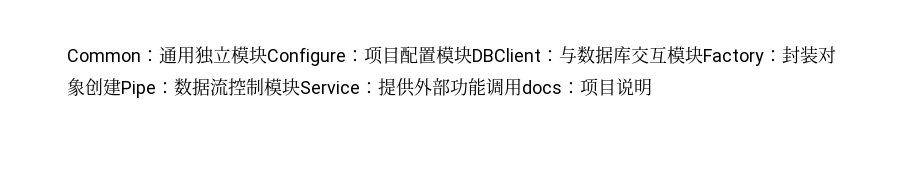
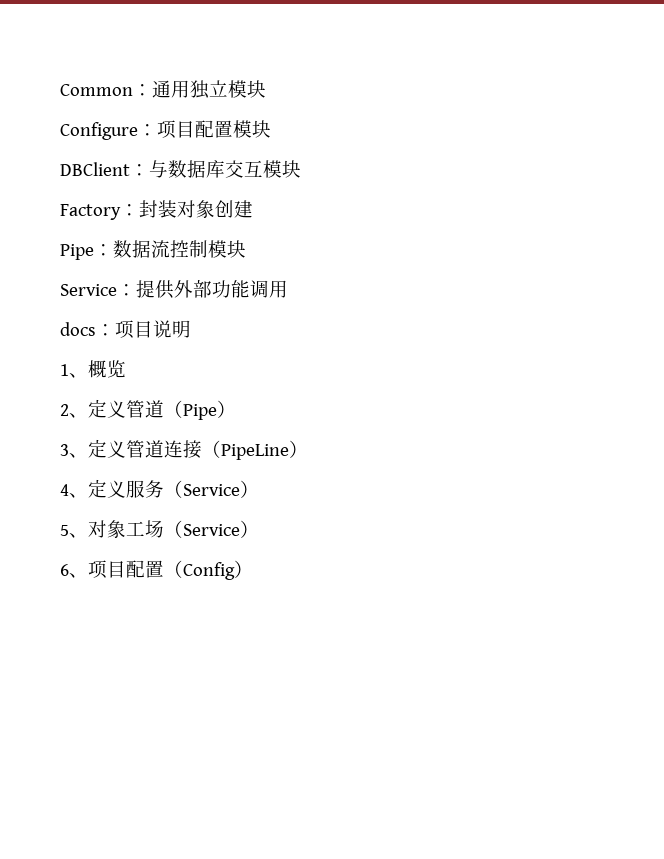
- Common：通用独立模块Configure：项目配置模块DBClient：与数据库交互模块Factory：封装对象创建Pipe：数据流控制模块Service：提供外部功能调用docs：项目说明
+ Common：通用独立模块
+ Configure：项目配置模块
+ DBClient：与数据库交互模块
+ Factory：封装对象创建
+ Pipe：数据流控制模块
+ Service：提供外部功能调用
+ docs：项目说明
+ 1、概览
+ 2、定义管道（Pipe）
+ 3、定义管道连接（PipeLine）
+ 4、定义服务（Service）
+ 5、对象工场（Service）
+ 6、项目配置（Config）

